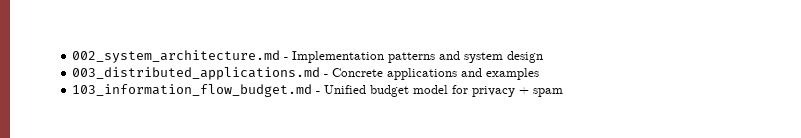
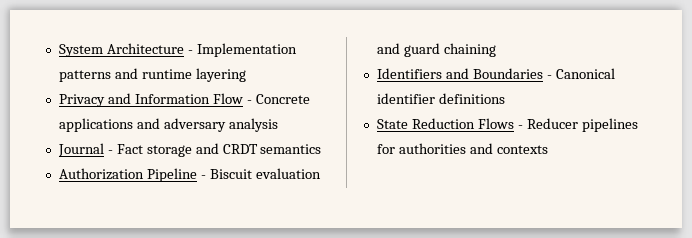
- 002_system_architecture.md - Implementation patterns and system design
- 003_distributed_applications.md - Concrete applications and examples
- 103_information_flow_budget.md - Unified budget model for privacy + spam
+ System Architecture - Implementation patterns and runtime layering
+ Privacy and Information Flow - Concrete applications and adversary analysis
+ Journal - Fact storage and CRDT semantics
+ Authorization Pipeline - Biscuit evaluation and guard chaining
+ Identifiers and Boundaries - Canonical identifier definitions
+ State Reduction Flows - Reducer pipelines for authorities and contexts

